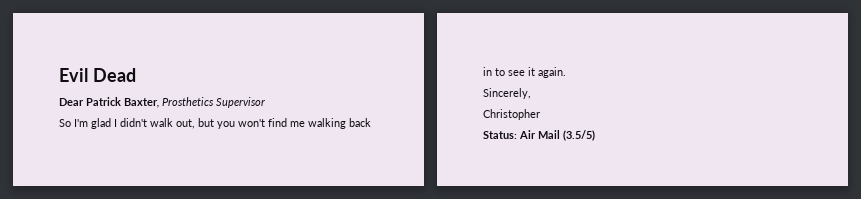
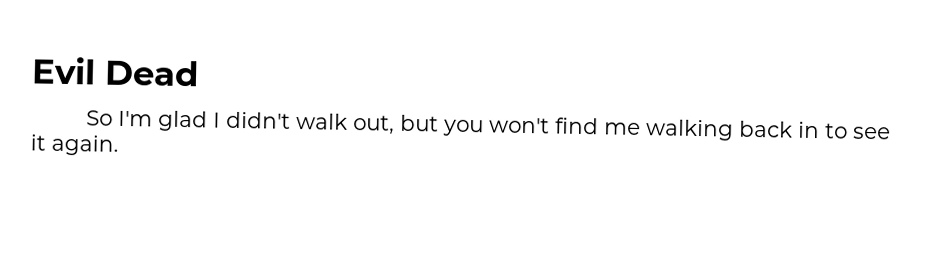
- Dear Patrick Baxter, Prosthetics Supervisor
- Sincerely,
- Christopher
- Status: Air Mail (3.5/5)

